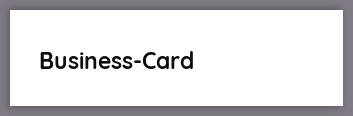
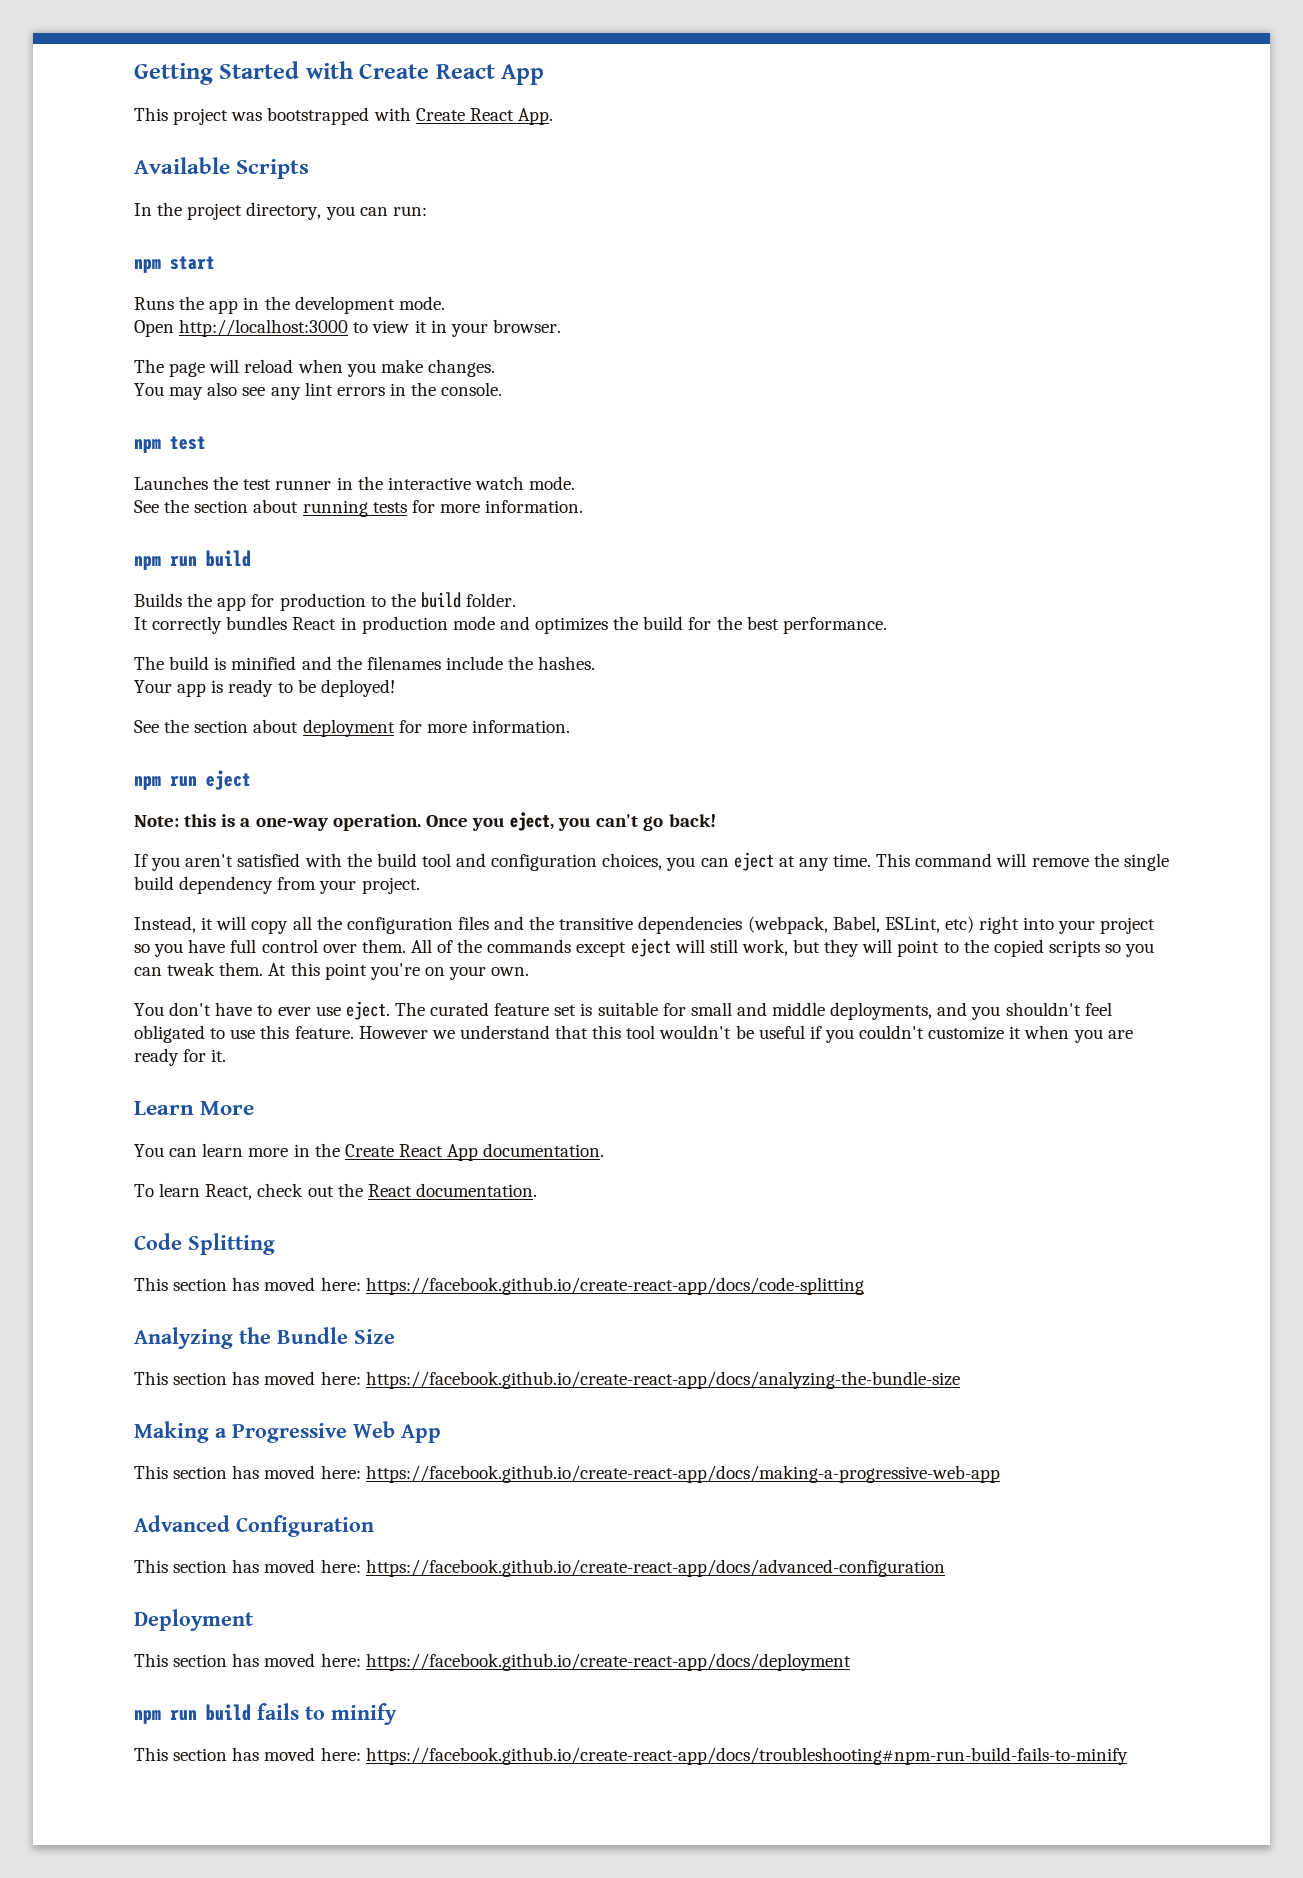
- Business-Card
+ Getting Started with Create React App
+ This project was bootstrapped with Create React App.
+ Available Scripts
+ In the project directory, you can run:
+ npm start
+ Runs the app in the development mode.
+ Open http://localhost:3000 to view it in your browser.
+ The page will reload when you make changes.
+ You may also see any lint errors in the console.
+ npm test
+ Launches the test runner in the interactive watch mode.
+ See the section about running tests for more information.
+ npm run build
+ Builds the app for production to the build folder.
+ It correctly bundles React in production mode and optimizes the build for the best performance.
+ The build is minified and the filenames include the hashes.
+ Your app is ready to be deployed!
+ See the section about deployment for more information.
+ npm run eject
+ Note: this is a one-way operation. Once you eject, you can't go back!
+ If you aren't satisfied with the build tool and configuration choices, you can eject at any time. This command will remove the single build dependency from your project.
+ Instead, it will copy all the configuration files and the transitive dependencies (webpack, Babel, ESLint, etc) right into your project so you have full control over them. All of the commands except eject will still work, but they will point to the copied scripts so you can tweak them. At this point you're on your own.
+ You don't have to ever use eject. The curated feature set is suitable for small and middle deployments, and you shouldn't feel obligated to use this feature. However we understand that this tool wouldn't be useful if you couldn't customize it when you are ready for it.
+ Learn More
+ You can learn more in the Create React App documentation.
+ To learn React, check out the React documentation.
+ Code Splitting
+ This section has moved here: https://facebook.github.io/create-react-app/docs/code-splitting
+ Analyzing the Bundle Size
+ This section has moved here: https://facebook.github.io/create-react-app/docs/analyzing-the-bundle-size
+ Making a Progressive Web App
+ This section has moved here: https://facebook.github.io/create-react-app/docs/making-a-progressive-web-app
+ Advanced Configuration
+ This section has moved here: https://facebook.github.io/create-react-app/docs/advanced-configuration
+ Deployment
+ This section has moved here: https://facebook.github.io/create-react-app/docs/deployment
+ npm run build fails to minify
+ This section has moved here: https://facebook.github.io/create-react-app/docs/troubleshooting#npm-run-build-fails-to-minify

